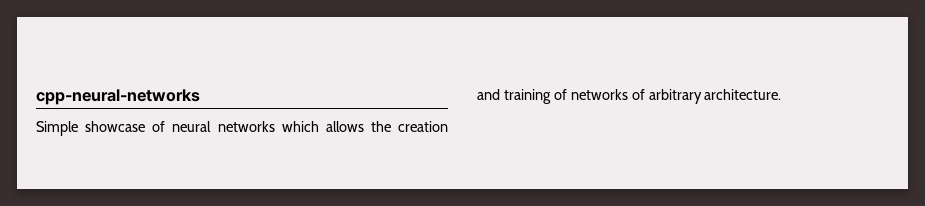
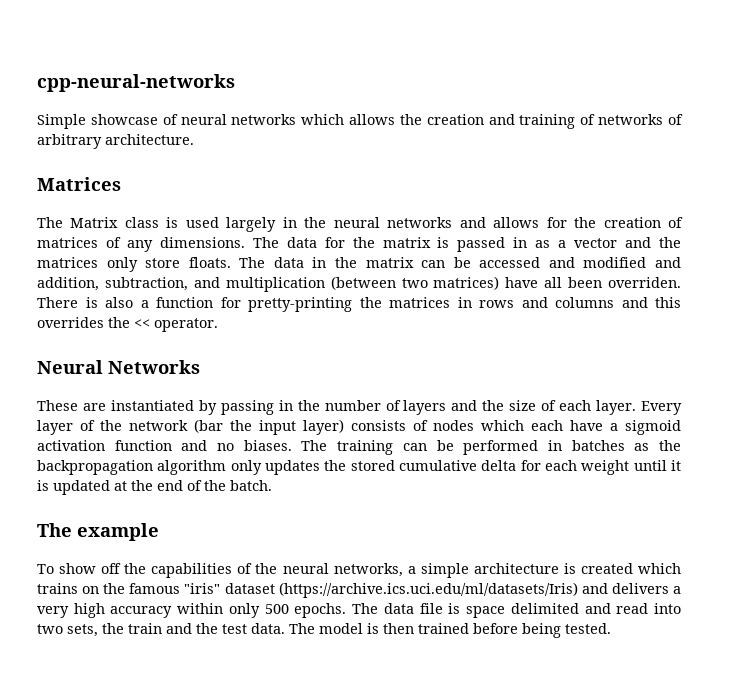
+ Matrices
+ The Matrix class is used largely in the neural networks and allows for the creation of matrices of any dimensions. The data for the matrix is passed in as a vector and the matrices only store floats. The data in the matrix can be accessed and modified and addition, subtraction, and multiplication (between two matrices) have all been overriden. There is also a function for pretty-printing the matrices in rows and columns and this overrides the << operator.
+ Neural Networks
+ These are instantiated by passing in the number of layers and the size of each layer. Every layer of the network (bar the input layer) consists of nodes which each have a sigmoid activation function and no biases. The training can be performed in batches as the backpropagation algorithm only updates the stored cumulative delta for each weight until it is updated at the end of the batch.
+ The example
+ To show off the capabilities of the neural networks, a simple architecture is created which trains on the famous "iris" dataset (https://archive.ics.uci.edu/ml/datasets/Iris) and delivers a very high accuracy within only 500 epochs. The data file is space delimited and read into two sets, the train and the test data. The model is then trained before being tested.

